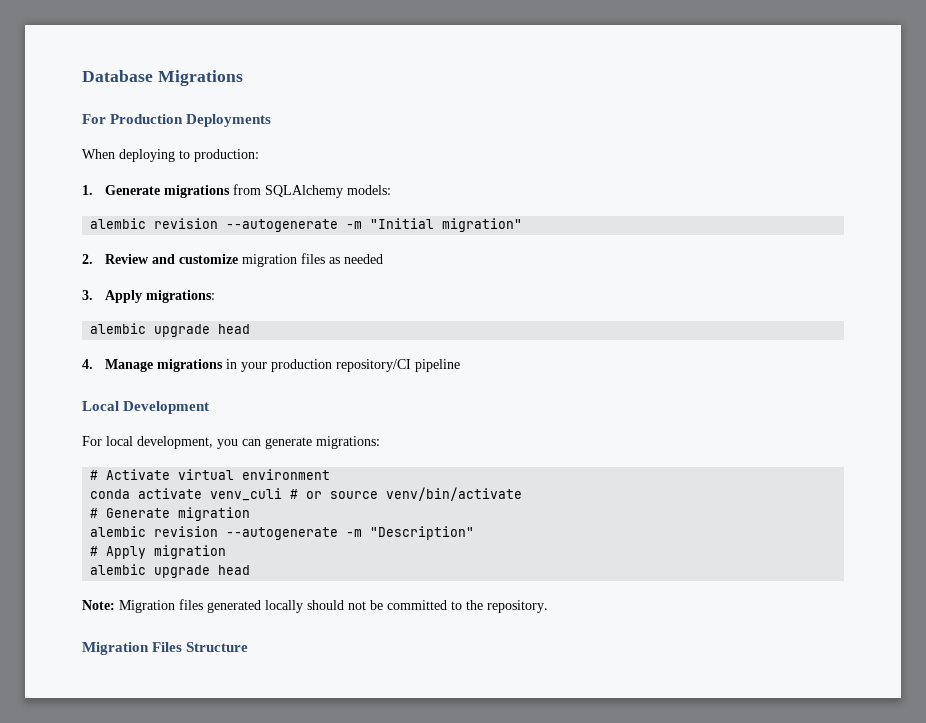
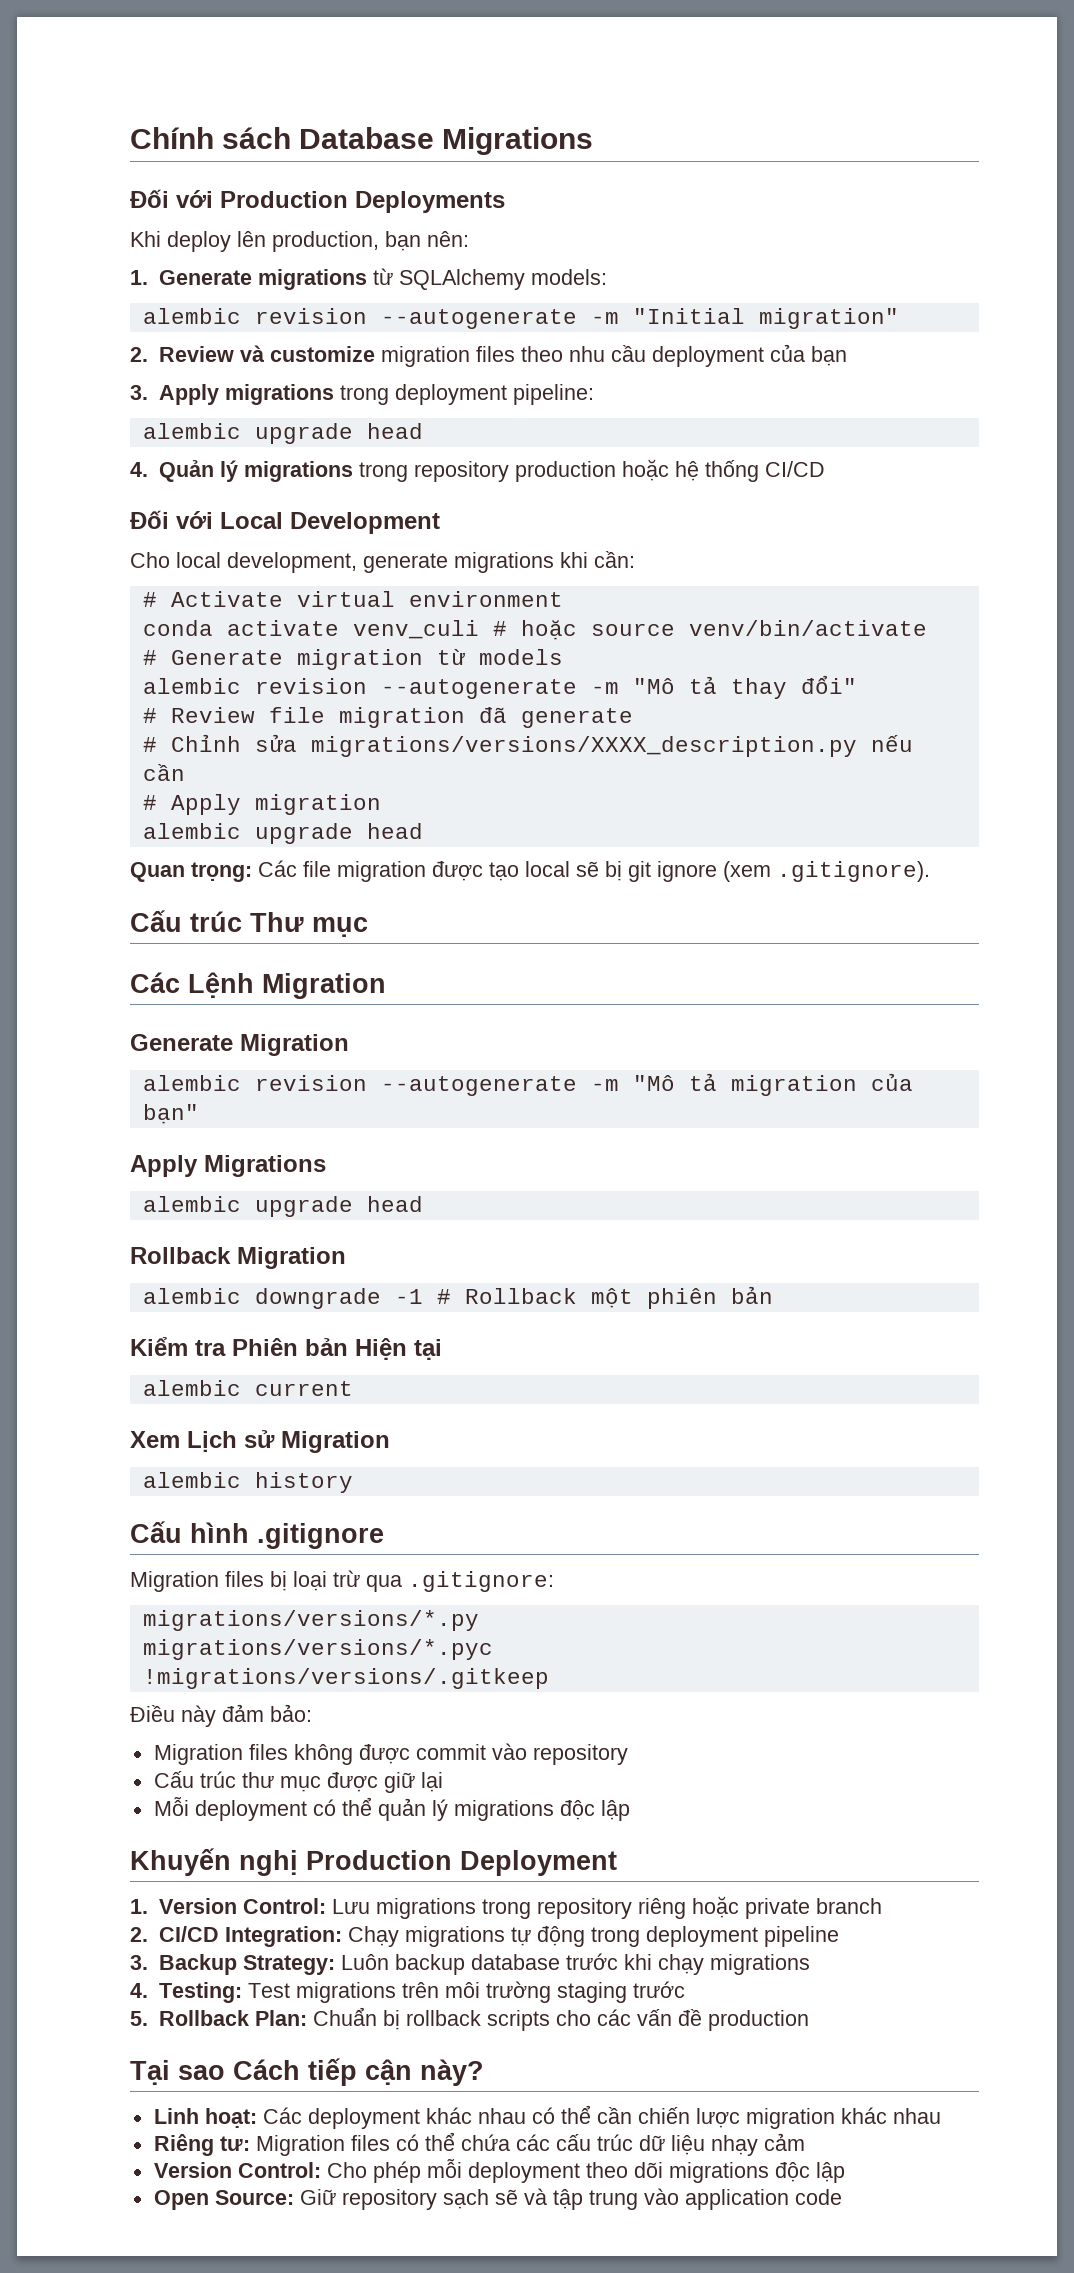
- Database Migrations
+ Chính sách Database Migrations
- For Production Deployments
+ Đối với Production Deployments
- When deploying to production:
+ Khi deploy lên production, bạn nên:
- 1. Generate migrations from SQLAlchemy models:
+ 1. Generate migrations từ SQLAlchemy models:
- 2. Review and customize migration files as needed
- 3. Apply migrations:
+ 2. Review và customize migration files theo nhu cầu deployment của bạn
+ 3. Apply migrations trong deployment pipeline:
  alembic upgrade head
- 4. Manage migrations in your production repository/CI pipeline
- Local Development
+ 4. Quản lý migrations trong repository production hoặc hệ thống CI/CD
+ Đối với Local Development
- For local development, you can generate migrations:
+ Cho local development, generate migrations khi cần:
- conda activate venv_culi # or source venv/bin/activate
+ conda activate venv_culi # hoặc source venv/bin/activate
- # Generate migration
- alembic revision --autogenerate -m "Description"
+ # Generate migration từ models
+ alembic revision --autogenerate -m "Mô tả thay đổi"
+ # Review file migration đã generate
+ # Chỉnh sửa migrations/versions/XXXX_description.py nếu cần
- Note: Migration files generated locally should not be committed to the repository.
- Migration Files Structure
+ Quan trọng: Các file migration được tạo local sẽ bị git ignore (xem .gitignore).
+ Cấu trúc Thư mục
+ Các Lệnh Migration
+ Generate Migration
+ alembic revision --autogenerate -m "Mô tả migration của bạn"
+ Apply Migrations
+ alembic upgrade head
+ Rollback Migration
+ alembic downgrade -1 # Rollback một phiên bản
+ Kiểm tra Phiên bản Hiện tại
+ alembic current
+ Xem Lịch sử Migration
+ alembic history
+ Cấu hình .gitignore
+ Migration files bị loại trừ qua .gitignore:
+ migrations/versions/*.py
+ migrations/versions/*.pyc
+ !migrations/versions/.gitkeep
+ Điều này đảm bảo:
+ Migration files không được commit vào repository
+ Cấu trúc thư mục được giữ lại
+ Mỗi deployment có thể quản lý migrations độc lập
+ Khuyến nghị Production Deployment
+ 1. Version Control: Lưu migrations trong repository riêng hoặc private branch
+ 2. CI/CD Integration: Chạy migrations tự động trong deployment pipeline
+ 3. Backup Strategy: Luôn backup database trước khi chạy migrations
+ 4. Testing: Test migrations trên môi trường staging trước
+ 5. Rollback Plan: Chuẩn bị rollback scripts cho các vấn đề production
+ Tại sao Cách tiếp cận này?
+ Linh hoạt: Các deployment khác nhau có thể cần chiến lược migration khác nhau
+ Riêng tư: Migration files có thể chứa các cấu trúc dữ liệu nhạy cảm
+ Version Control: Cho phép mỗi deployment theo dõi migrations độc lập
+ Open Source: Giữ repository sạch sẽ và tập trung vào application code

